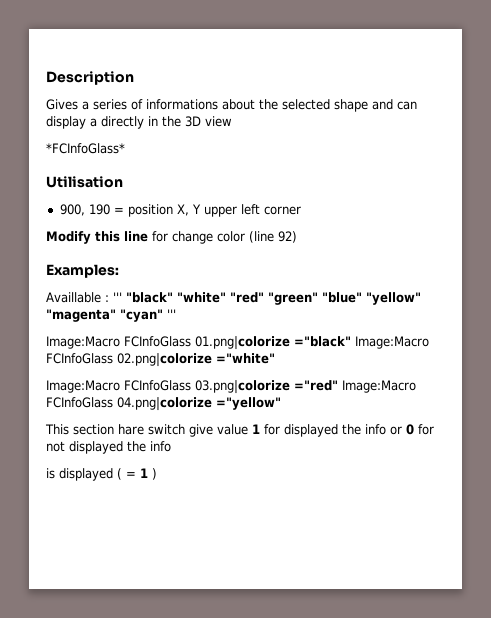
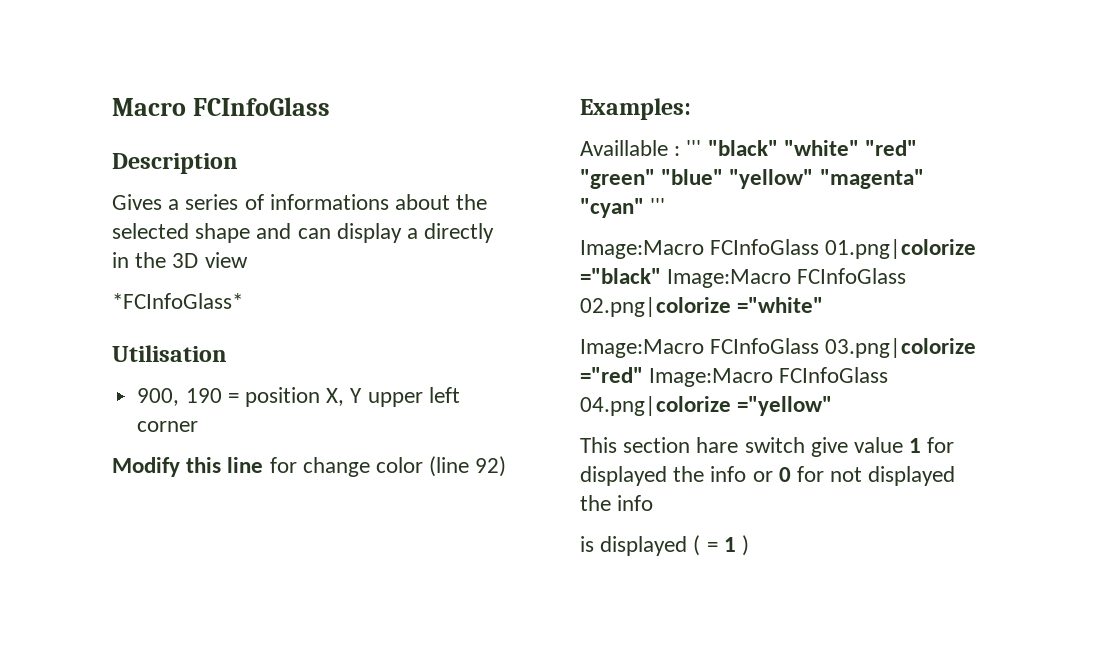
+ Macro FCInfoGlass

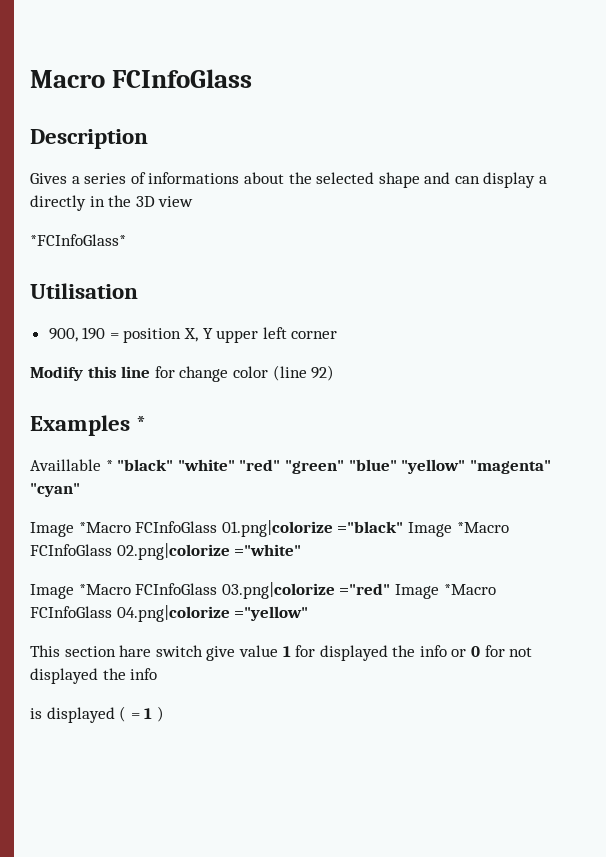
- Examples:
+ Examples *
- Availlable : ''' "black" "white" "red" "green" "blue" "yellow" "magenta" "cyan" '''
- Image:Macro FCInfoGlass 01.png|colorize ="black" Image:Macro FCInfoGlass 02.png|colorize ="white"
+ Availlable * "black" "white" "red" "green" "blue" "yellow" "magenta" "cyan"
+ Image *Macro FCInfoGlass 01.png|colorize ="black" Image *Macro FCInfoGlass 02.png|colorize ="white"
- Image:Macro FCInfoGlass 03.png|colorize ="red" Image:Macro FCInfoGlass 04.png|colorize ="yellow"
+ Image *Macro FCInfoGlass 03.png|colorize ="red" Image *Macro FCInfoGlass 04.png|colorize ="yellow"

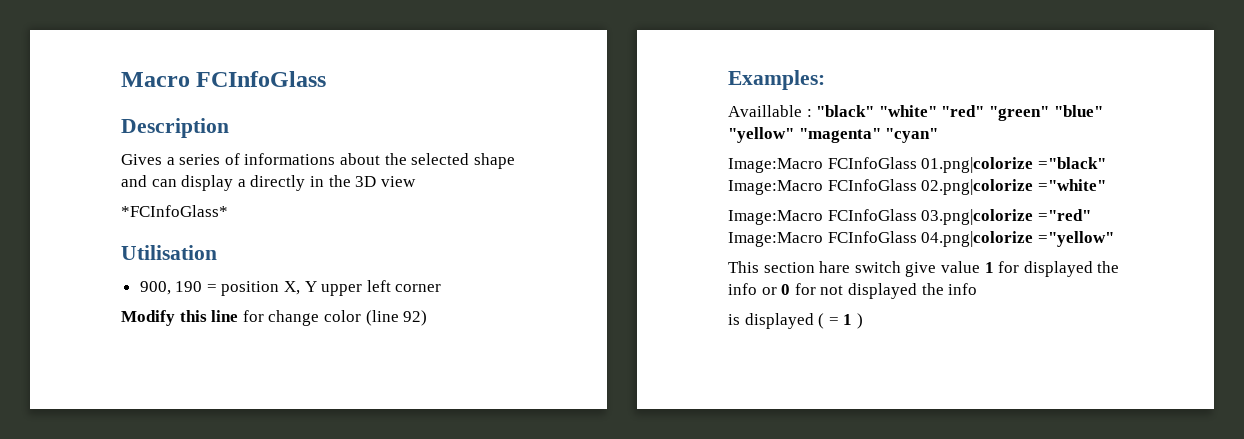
- Examples *
+ Examples:
- Availlable * "black" "white" "red" "green" "blue" "yellow" "magenta" "cyan"
+ Availlable : "black" "white" "red" "green" "blue" "yellow" "magenta" "cyan"
- Image *Macro FCInfoGlass 01.png|colorize ="black" Image *Macro FCInfoGlass 02.png|colorize ="white"
+ Image:Macro FCInfoGlass 01.png|colorize ="black" Image:Macro FCInfoGlass 02.png|colorize ="white"
- Image *Macro FCInfoGlass 03.png|colorize ="red" Image *Macro FCInfoGlass 04.png|colorize ="yellow"
+ Image:Macro FCInfoGlass 03.png|colorize ="red" Image:Macro FCInfoGlass 04.png|colorize ="yellow"

